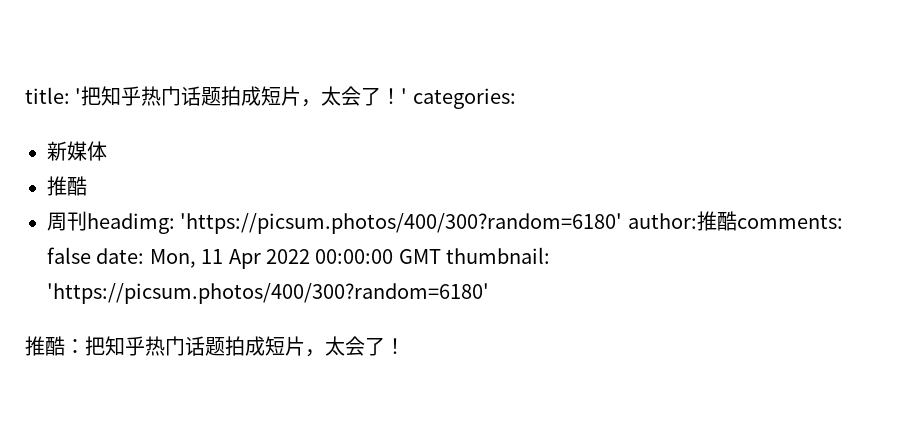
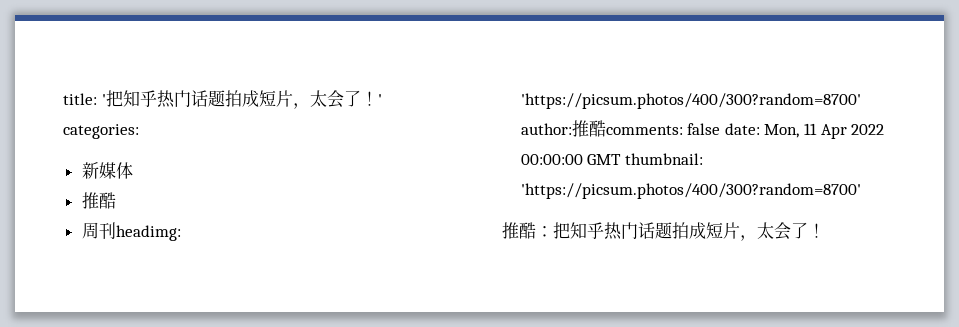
- 周刊headimg: 'https://picsum.photos/400/300?random=6180' author:推酷comments: false date: Mon, 11 Apr 2022 00:00:00 GMT thumbnail: 'https://picsum.photos/400/300?random=6180'
+ 周刊headimg: 'https://picsum.photos/400/300?random=8700' author:推酷comments: false date: Mon, 11 Apr 2022 00:00:00 GMT thumbnail: 'https://picsum.photos/400/300?random=8700'

